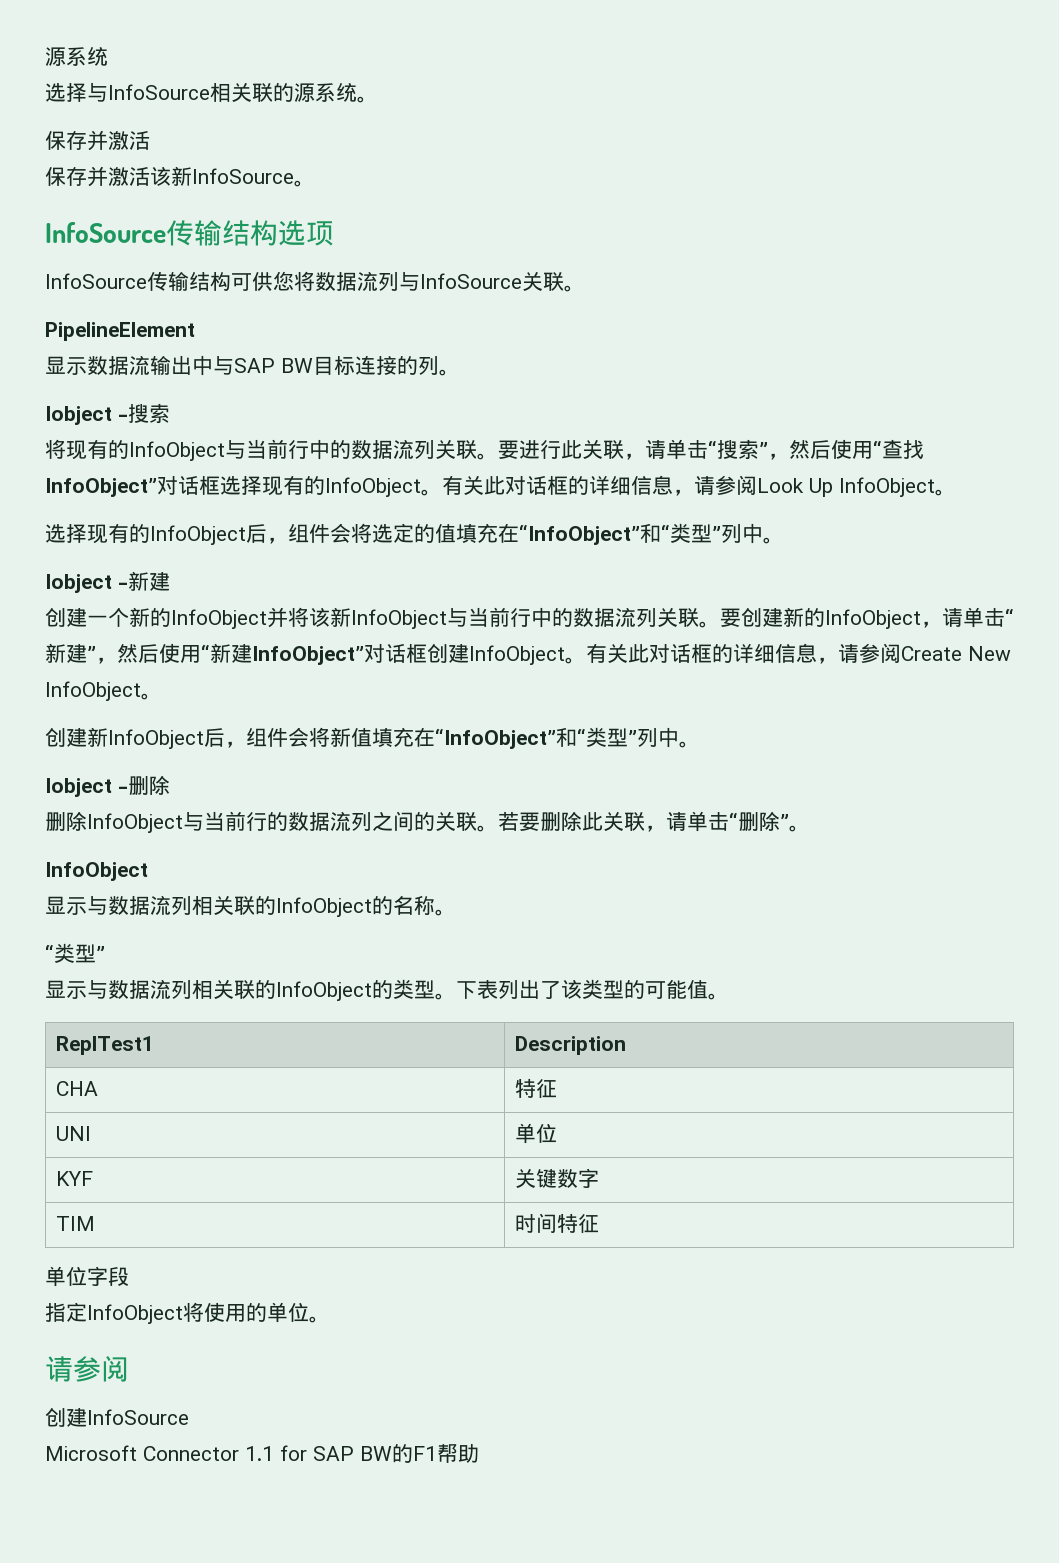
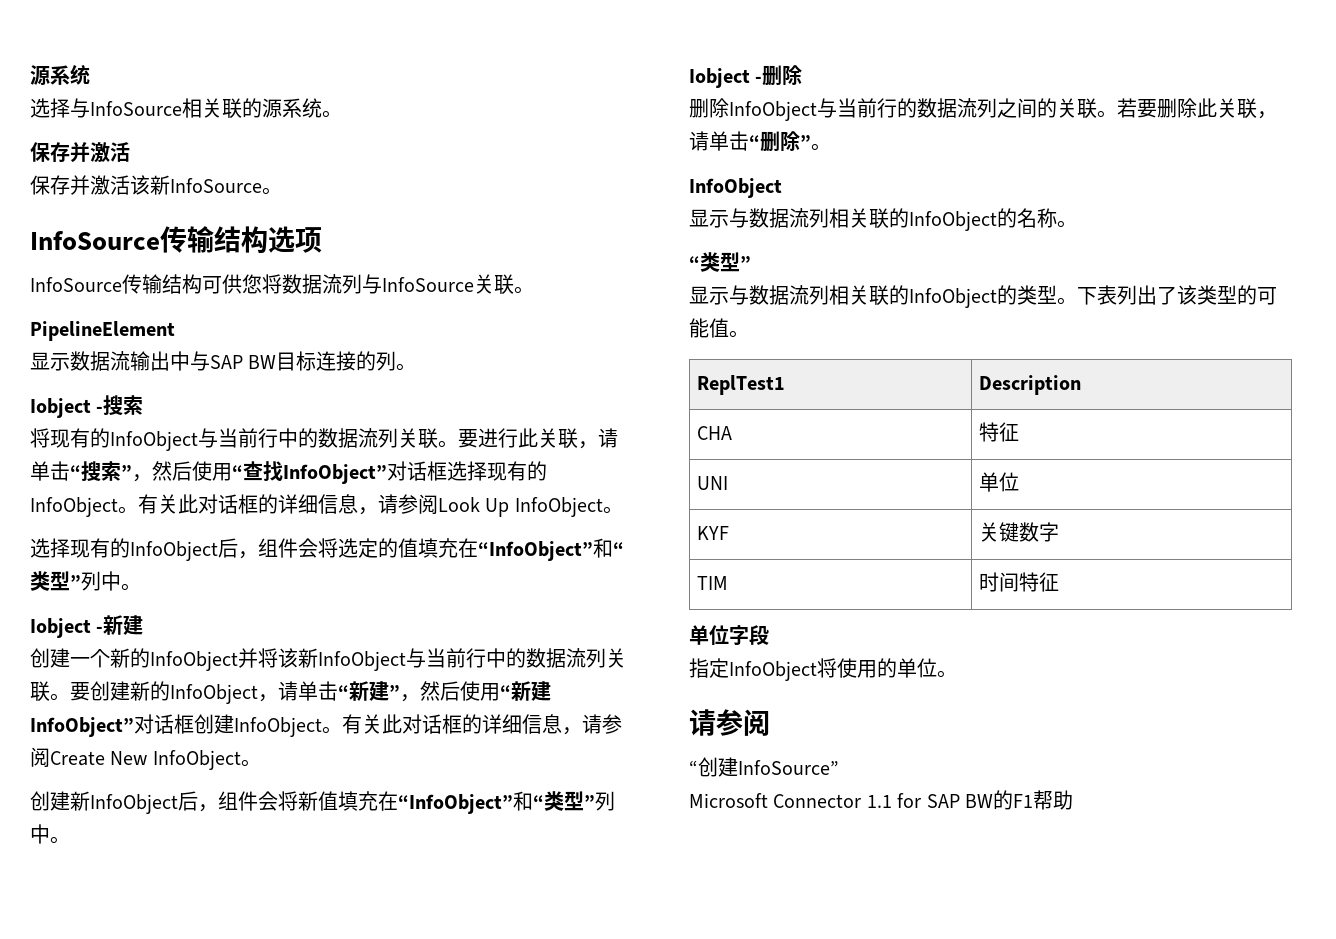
- 创建InfoSource
+ “创建InfoSource”

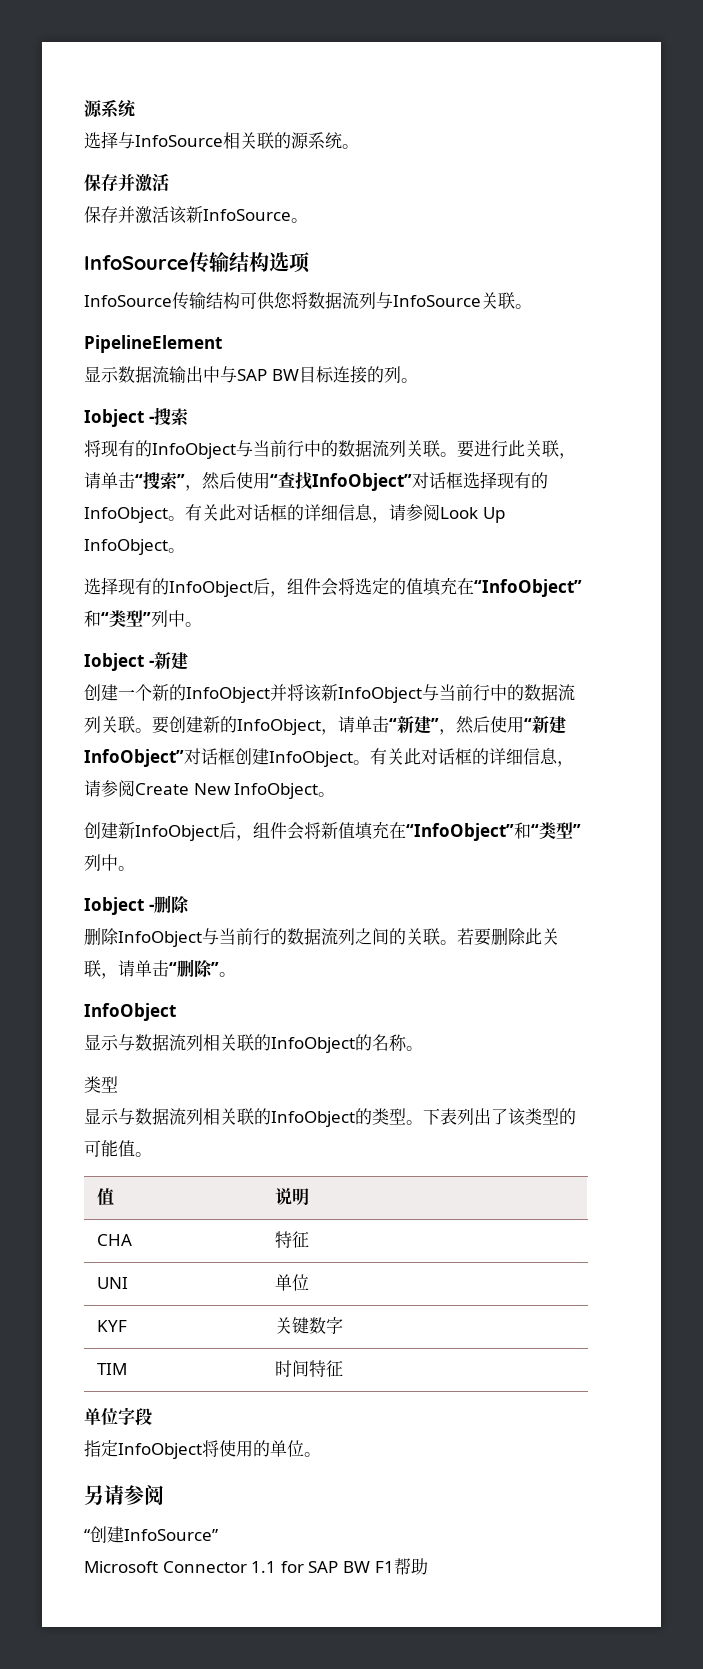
  显示与数据流列相关联的InfoObject的名称。
- “类型”
+ 类型
- ReplTest1 | Description
+ 值 | 说明
  指定InfoObject将使用的单位。
- 请参阅
+ 另请参阅
- Microsoft Connector 1.1 for SAP BW的F1帮助
+ Microsoft Connector 1.1 for SAP BW F1帮助

